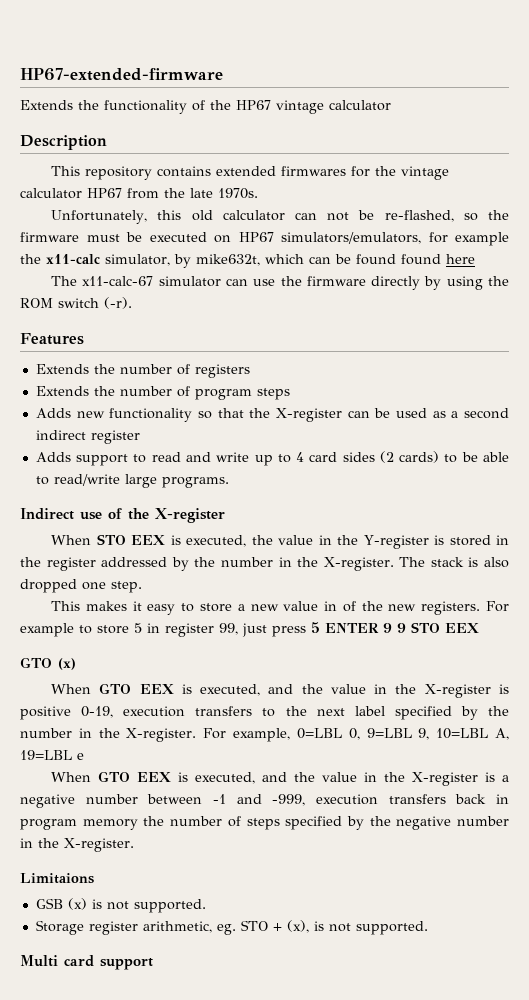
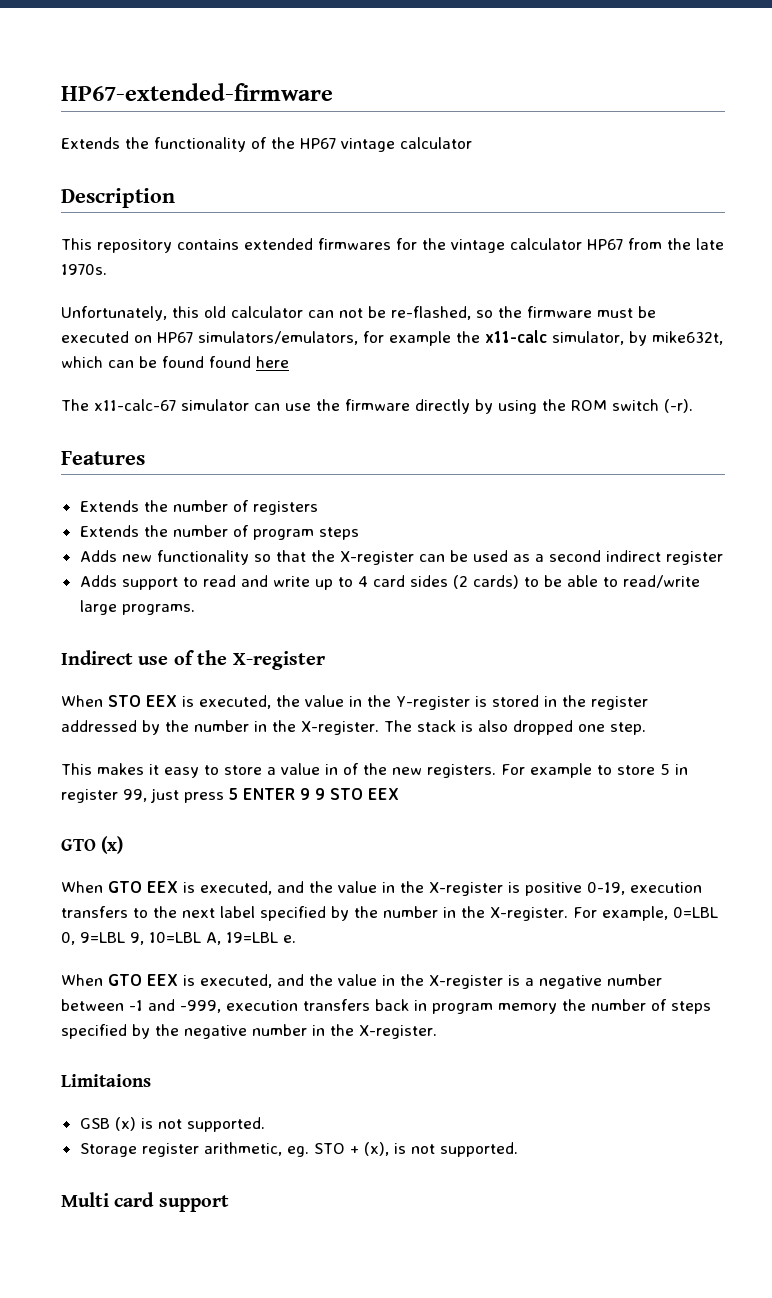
- This makes it easy to store a new value in of the new registers.
+ This makes it easy to store a value in of the new registers.
- For example, 0=LBL 0, 9=LBL 9, 10=LBL A, 19=LBL e
+ For example, 0=LBL 0, 9=LBL 9, 10=LBL A, 19=LBL e.

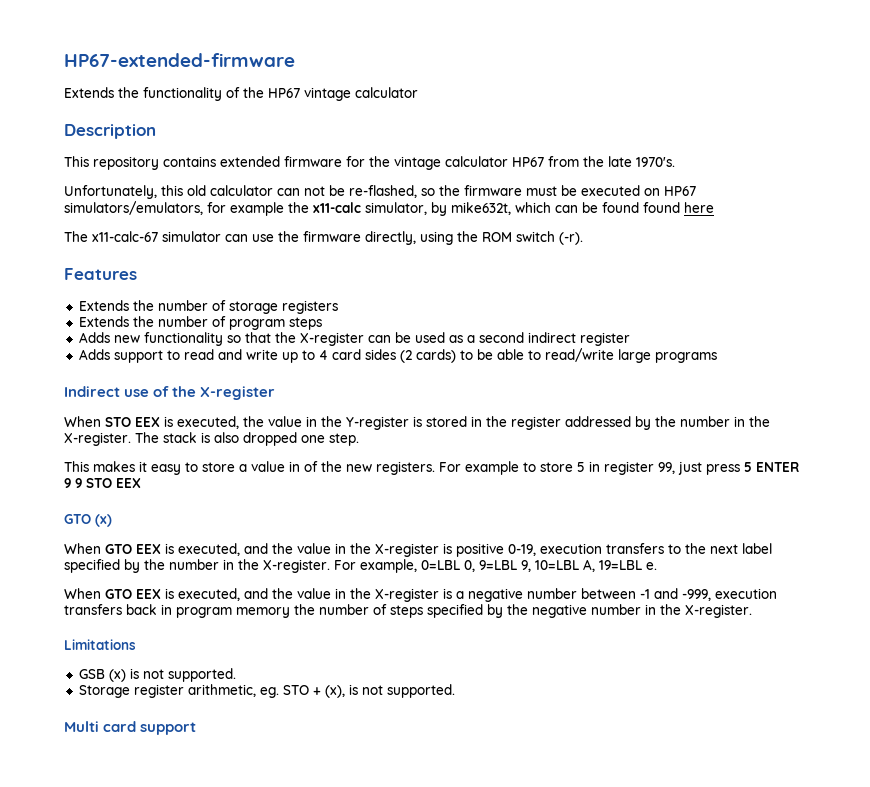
- This repository contains extended firmwares for the vintage calculator HP67 from the late 1970s.
+ This repository contains extended firmware for the vintage calculator HP67 from the late 1970's.
- The x11-calc-67 simulator can use the firmware directly by using the ROM switch (-r).
+ The x11-calc-67 simulator can use the firmware directly, using the ROM switch (-r).
- Extends the number of registers
+ Extends the number of storage registers
- Adds support to read and write up to 4 card sides (2 cards) to be able to read/write large programs.
+ Adds support to read and write up to 4 card sides (2 cards) to be able to read/write large programs
- Limitaions
+ Limitations

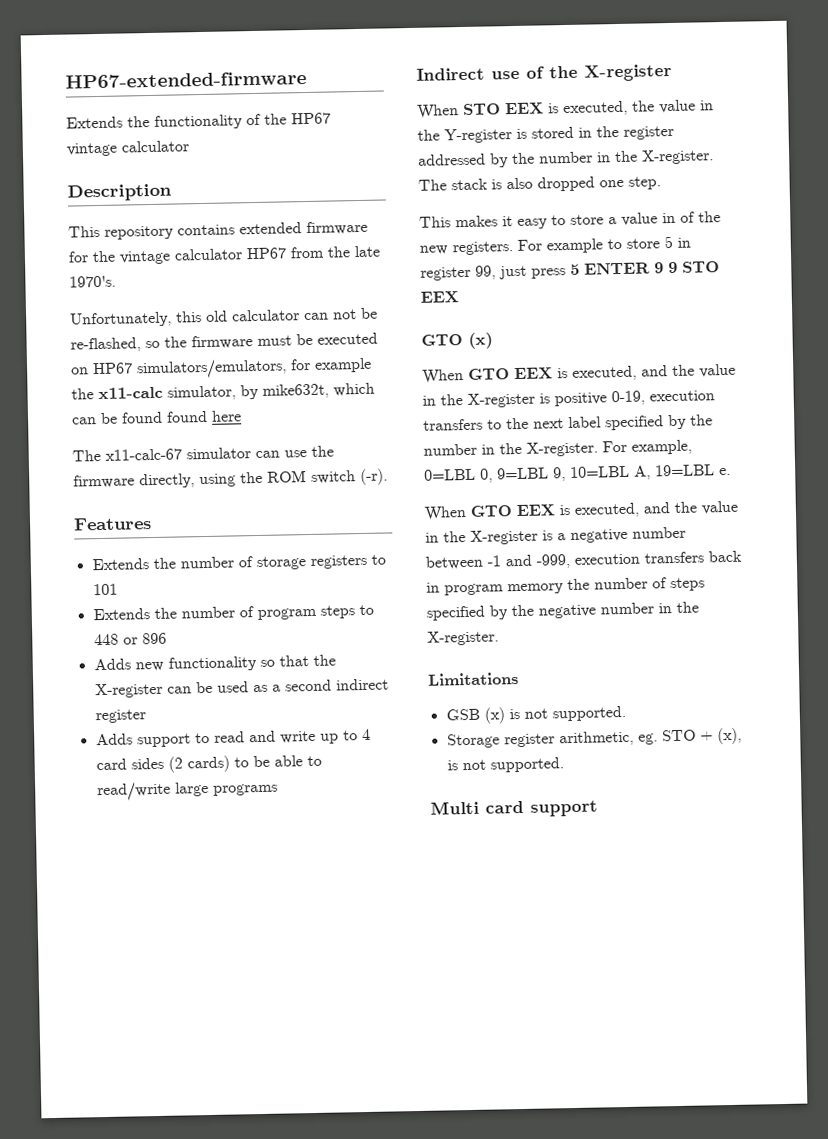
- Extends the number of storage registers
+ Extends the number of storage registers to 101
- Extends the number of program steps
+ Extends the number of program steps to 448 or 896

